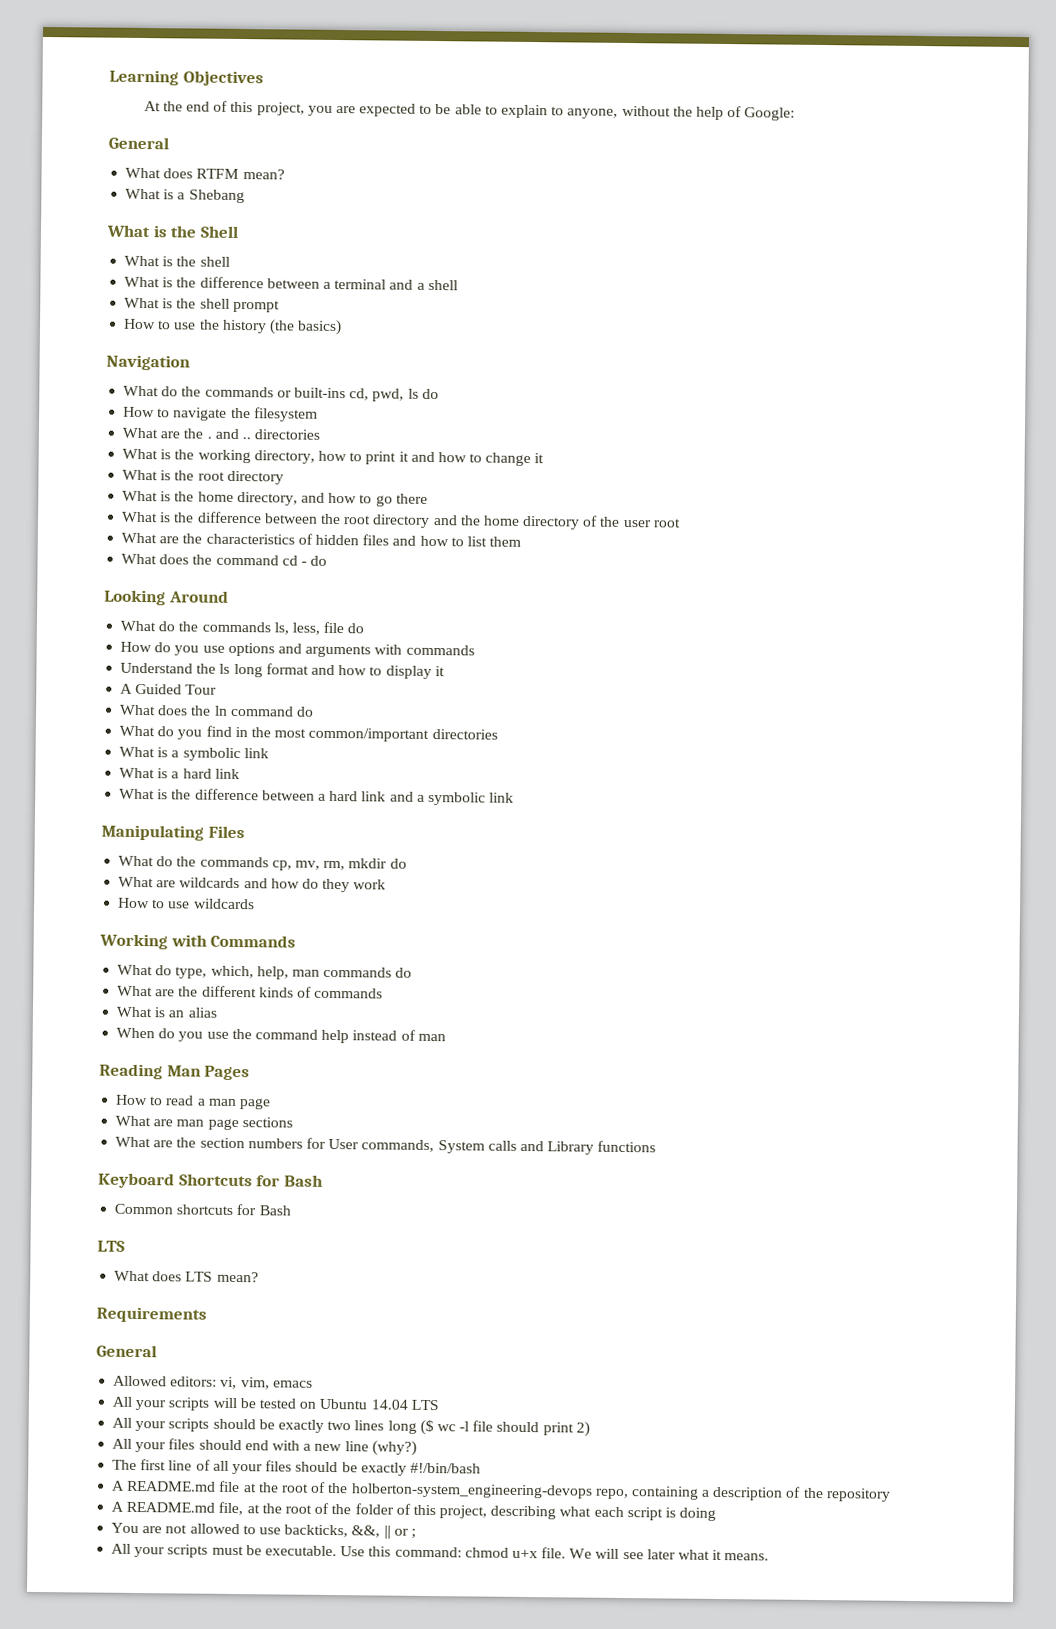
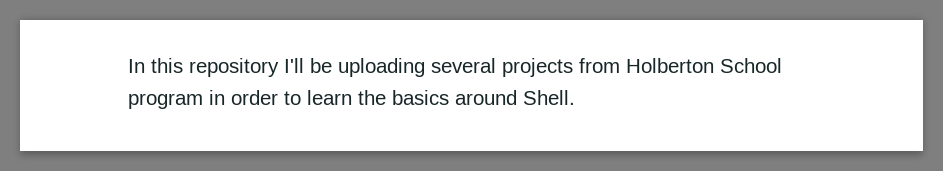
- Learning Objectives
- At the end of this project, you are expected to be able to explain to anyone, without the help of Google:
- General
- What does RTFM mean?
- What is a Shebang
- What is the Shell
- What is the shell
- What is the difference between a terminal and a shell
- What is the shell prompt
- How to use the history (the basics)
- Navigation
- What do the commands or built-ins cd, pwd, ls do
- How to navigate the filesystem
- What are the . and .. directories
- What is the working directory, how to print it and how to change it
- What is the root directory
- What is the home directory, and how to go there
- What is the difference between the root directory and the home directory of the user root
- What are the characteristics of hidden files and how to list them
- What does the command cd - do
- Looking Around
- What do the commands ls, less, file do
- How do you use options and arguments with commands
- Understand the ls long format and how to display it
- A Guided Tour
- What does the ln command do
- What do you find in the most common/important directories
- What is a symbolic link
- What is a hard link
- What is the difference between a hard link and a symbolic link
- Manipulating Files
- What do the commands cp, mv, rm, mkdir do
- What are wildcards and how do they work
- How to use wildcards
- Working with Commands
- What do type, which, help, man commands do
- What are the different kinds of commands
- What is an alias
- When do you use the command help instead of man
- Reading Man Pages
- How to read a man page
- What are man page sections
- What are the section numbers for User commands, System calls and Library functions
- Keyboard Shortcuts for Bash
- Common shortcuts for Bash
- LTS
- What does LTS mean?
- Requirements
- General
- Allowed editors: vi, vim, emacs
- All your scripts will be tested on Ubuntu 14.04 LTS
- All your scripts should be exactly two lines long ($ wc -l file should print 2)
- All your files should end with a new line (why?)
- The first line of all your files should be exactly #!/bin/bash
- A README.md file at the root of the holberton-system_engineering-devops repo, containing a description of the repository
- A README.md file, at the root of the folder of this project, describing what each script is doing
- You are not allowed to use backticks, &&, || or ;
- All your scripts must be executable. Use this command: chmod u+x file. We will see later what it means.
+ In this repository I'll be uploading several projects from Holberton School program in order to learn the basics around Shell.

